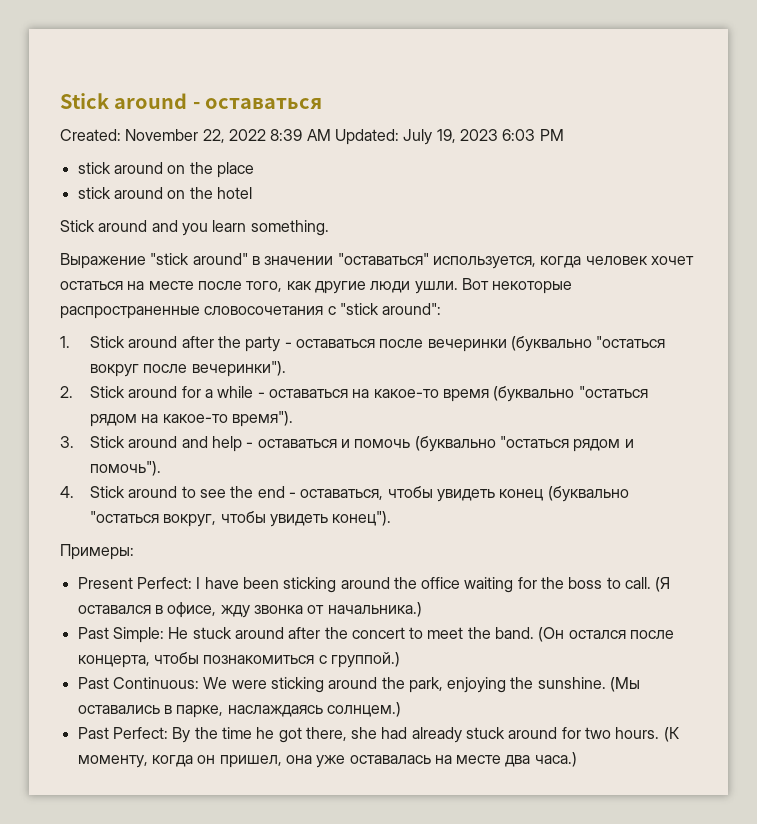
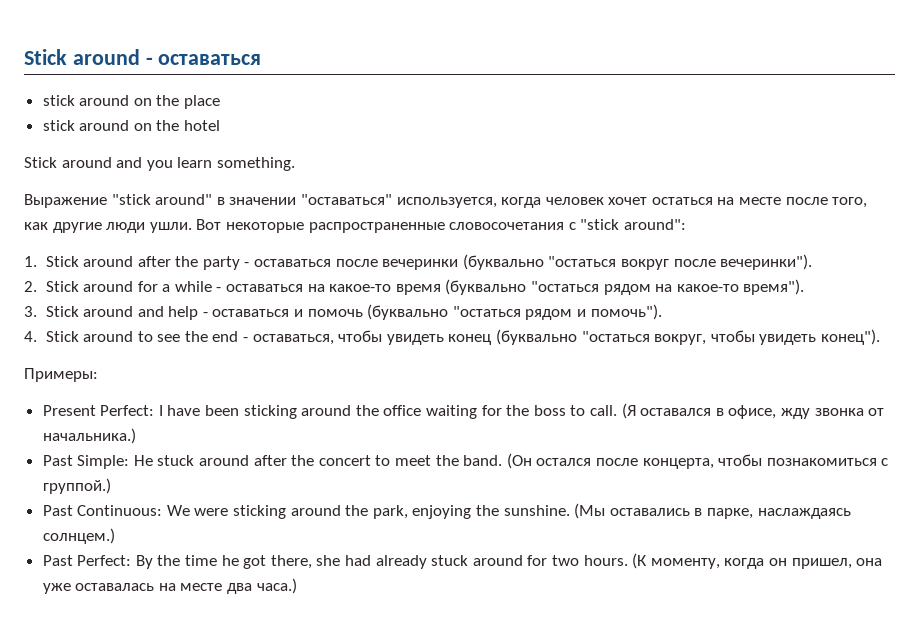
- Created: November 22, 2022 8:39 AM Updated: July 19, 2023 6:03 PM

